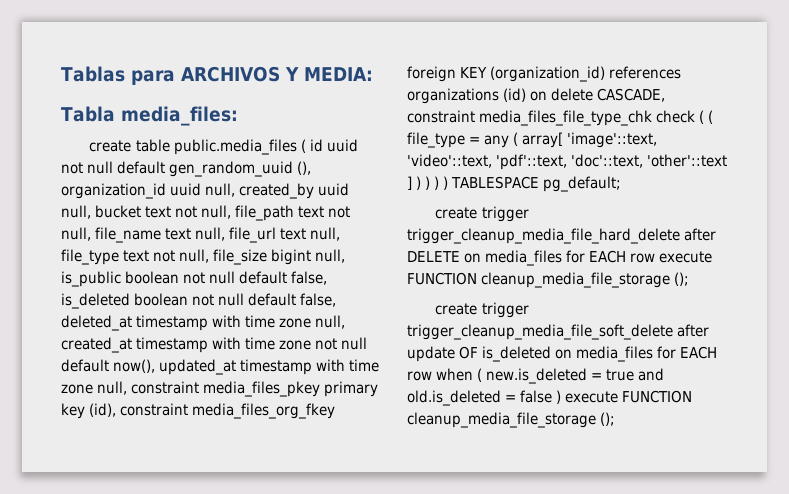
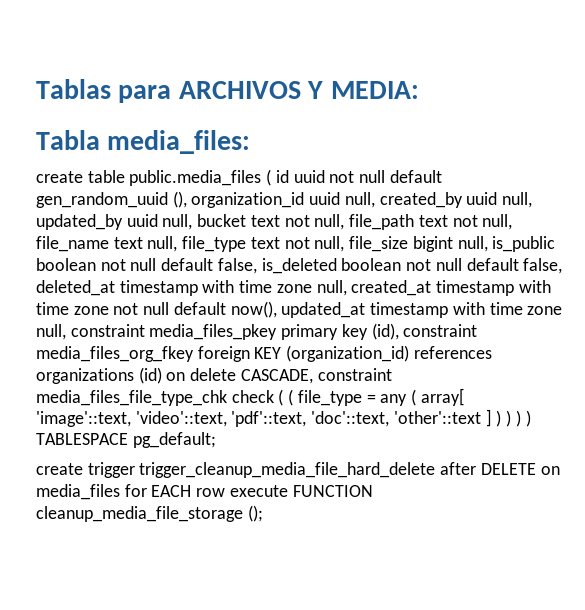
- create table public.media_files ( id uuid not null default gen_random_uuid (), organization_id uuid null, created_by uuid null, bucket text not null, file_path text not null, file_name text null, file_url text null, file_type text not null, file_size bigint null, is_public boolean not null default false, is_deleted boolean not null default false, deleted_at timestamp with time zone null, created_at timestamp with time zone not null default now(), updated_at timestamp with time zone null, constraint media_files_pkey primary key (id), constraint media_files_org_fkey foreign KEY (organization_id) references organizations (id) on delete CASCADE, constraint media_files_file_type_chk check ( ( file_type = any ( array[ 'image'::text, 'video'::text, 'pdf'::text, 'doc'::text, 'other'::text ] ) ) ) ) TABLESPACE pg_default;
+ create table public.media_files ( id uuid not null default gen_random_uuid (), organization_id uuid null, created_by uuid null, updated_by uuid null, bucket text not null, file_path text not null, file_name text null, file_type text not null, file_size bigint null, is_public boolean not null default false, is_deleted boolean not null default false, deleted_at timestamp with time zone null, created_at timestamp with time zone not null default now(), updated_at timestamp with time zone null, constraint media_files_pkey primary key (id), constraint media_files_org_fkey foreign KEY (organization_id) references organizations (id) on delete CASCADE, constraint media_files_file_type_chk check ( ( file_type = any ( array[ 'image'::text, 'video'::text, 'pdf'::text, 'doc'::text, 'other'::text ] ) ) ) ) TABLESPACE pg_default;
- create trigger trigger_cleanup_media_file_soft_delete after update OF is_deleted on media_files for EACH row when ( new.is_deleted = true and old.is_deleted = false ) execute FUNCTION cleanup_media_file_storage ();

